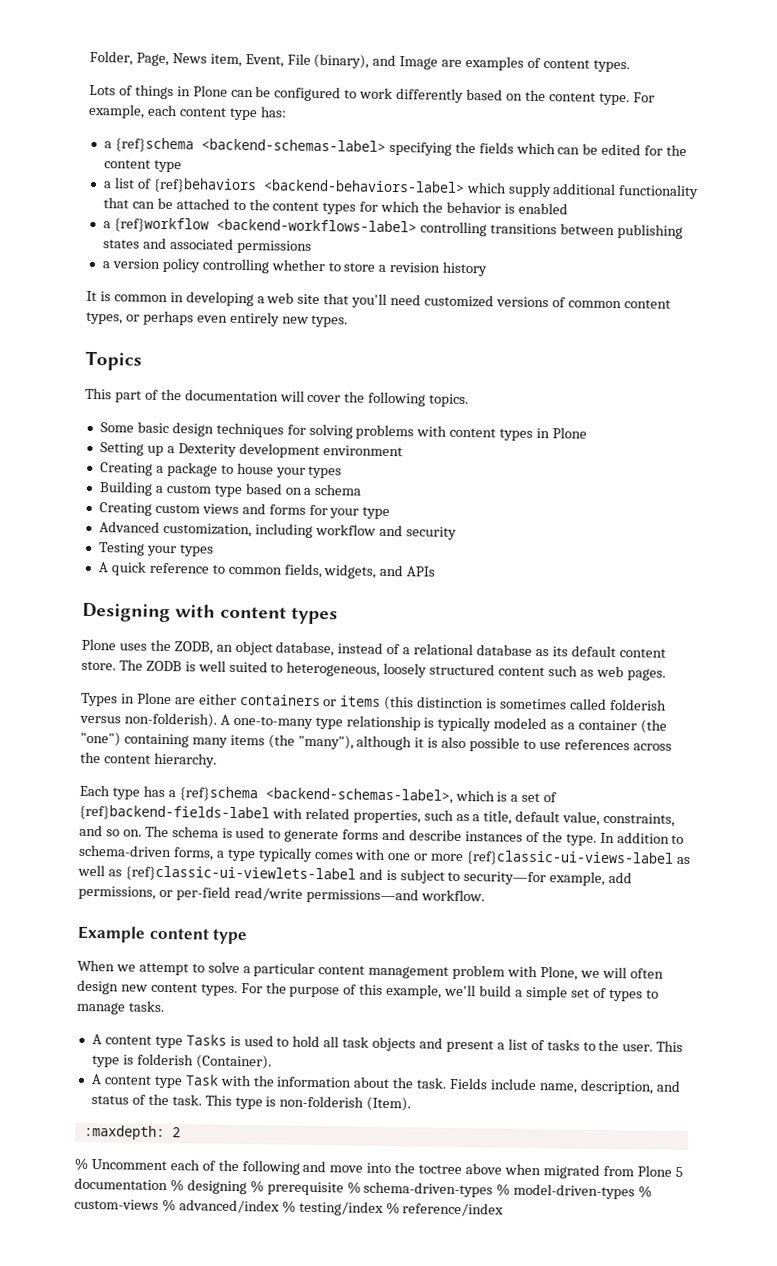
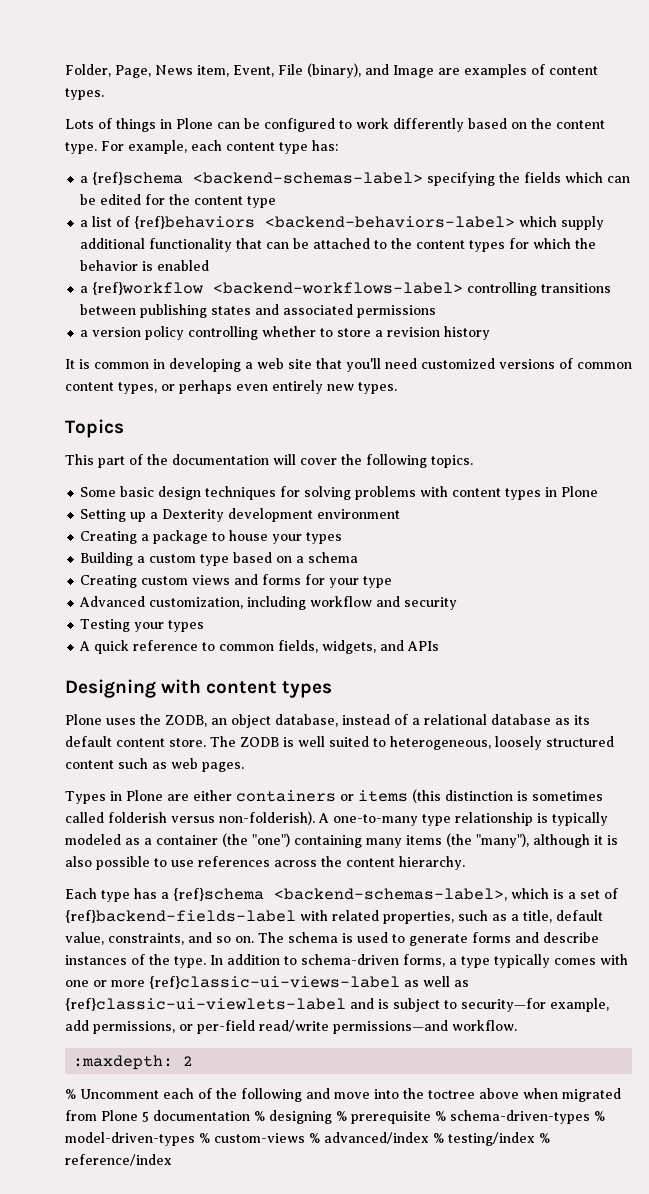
- Example content type
- When we attempt to solve a particular content management problem with Plone, we will often design new content types. For the purpose of this example, we'll build a simple set of types to manage tasks.
- A content type Tasks is used to hold all task objects and present a list of tasks to the user. This type is folderish (Container).
- A content type Task with the information about the task. Fields include name, description, and status of the task. This type is non-folderish (Item).

